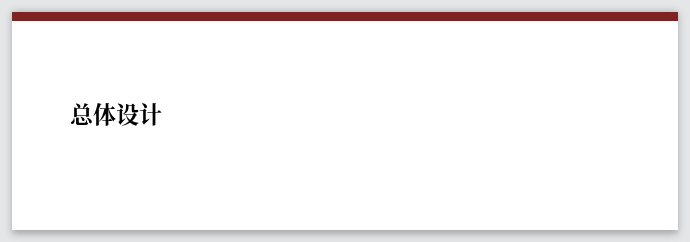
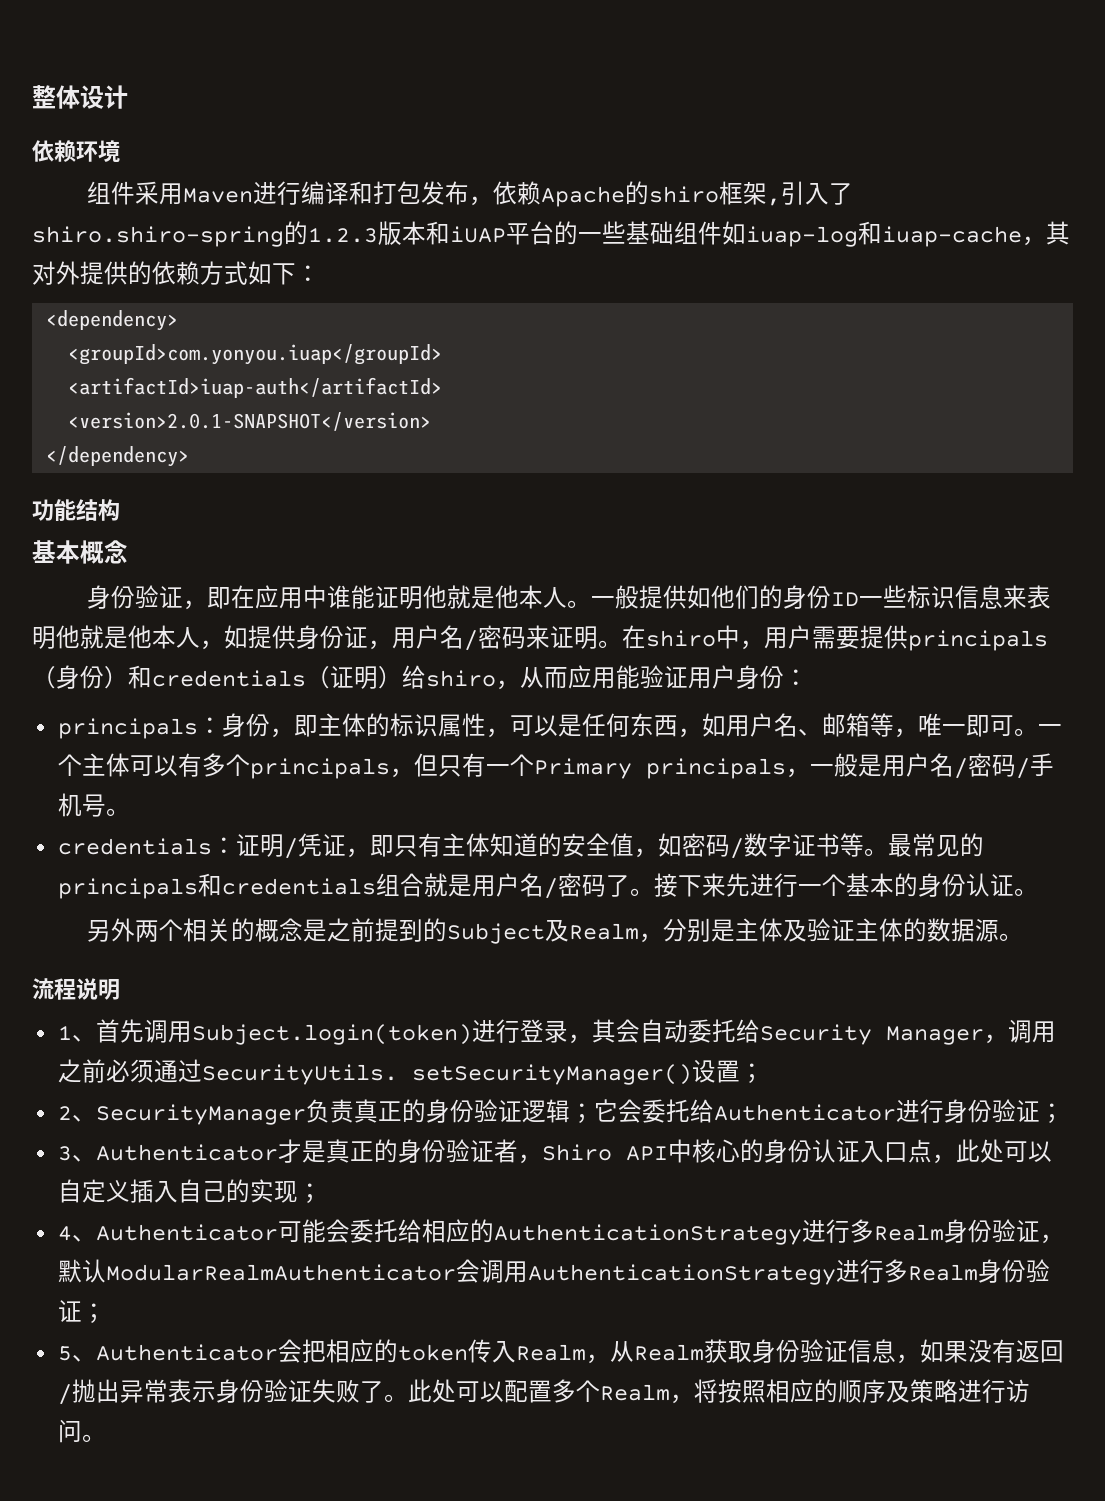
- 总体设计
+ 整体设计
+ 依赖环境
+ 组件采用Maven进行编译和打包发布，依赖Apache的shiro框架,引入了shiro.shiro-spring的1.2.3版本和iUAP平台的一些基础组件如iuap-log和iuap-cache，其对外提供的依赖方式如下：
+ <dependency>
+ <groupId>com.yonyou.iuap</groupId>
+ <artifactId>iuap-auth</artifactId>
+ <version>2.0.1-SNAPSHOT</version>
+ </dependency>
+ 功能结构
+ 基本概念
+ 身份验证，即在应用中谁能证明他就是他本人。一般提供如他们的身份ID一些标识信息来表明他就是他本人，如提供身份证，用户名/密码来证明。在shiro中，用户需要提供principals（身份）和credentials（证明）给shiro，从而应用能验证用户身份：
+ principals：身份，即主体的标识属性，可以是任何东西，如用户名、邮箱等，唯一即可。一个主体可以有多个principals，但只有一个Primary principals，一般是用户名/密码/手机号。
+ credentials：证明/凭证，即只有主体知道的安全值，如密码/数字证书等。最常见的principals和credentials组合就是用户名/密码了。接下来先进行一个基本的身份认证。
+ 另外两个相关的概念是之前提到的Subject及Realm，分别是主体及验证主体的数据源。
+ 流程说明
+ 1、首先调用Subject.login(token)进行登录，其会自动委托给Security Manager，调用之前必须通过SecurityUtils. setSecurityManager()设置；
+ 2、SecurityManager负责真正的身份验证逻辑；它会委托给Authenticator进行身份验证；
+ 3、Authenticator才是真正的身份验证者，Shiro API中核心的身份认证入口点，此处可以自定义插入自己的实现；
+ 4、Authenticator可能会委托给相应的AuthenticationStrategy进行多Realm身份验证，默认ModularRealmAuthenticator会调用AuthenticationStrategy进行多Realm身份验证；
+ 5、Authenticator会把相应的token传入Realm，从Realm获取身份验证信息，如果没有返回/抛出异常表示身份验证失败了。此处可以配置多个Realm，将按照相应的顺序及策略进行访问。

